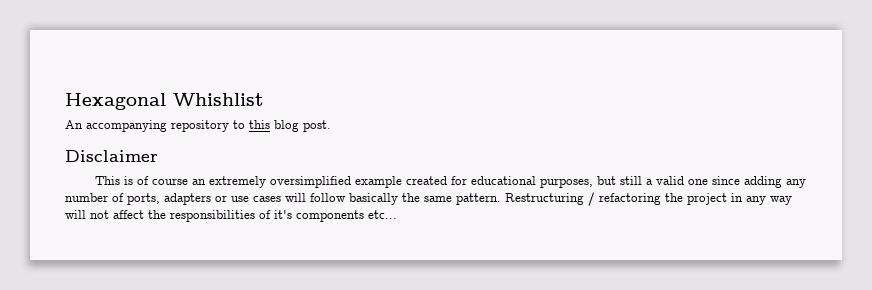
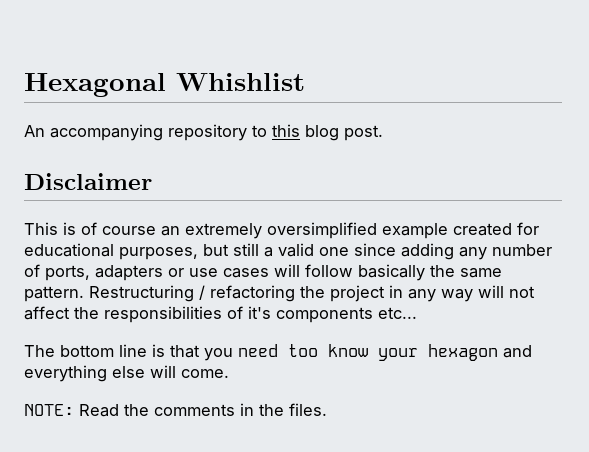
+ The bottom line is that you need too know your hexagon and everything else will come.
+ NOTE: Read the comments in the files.

